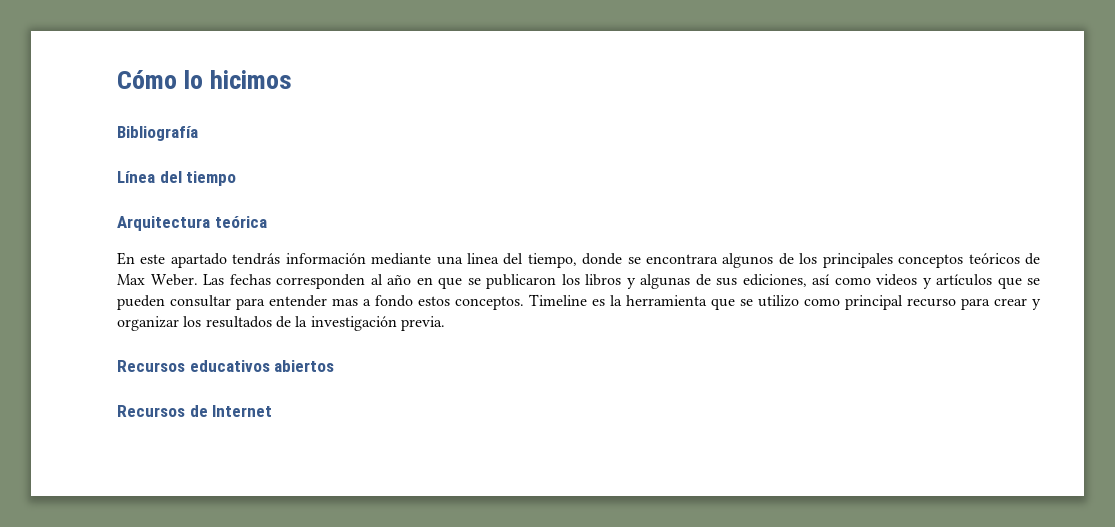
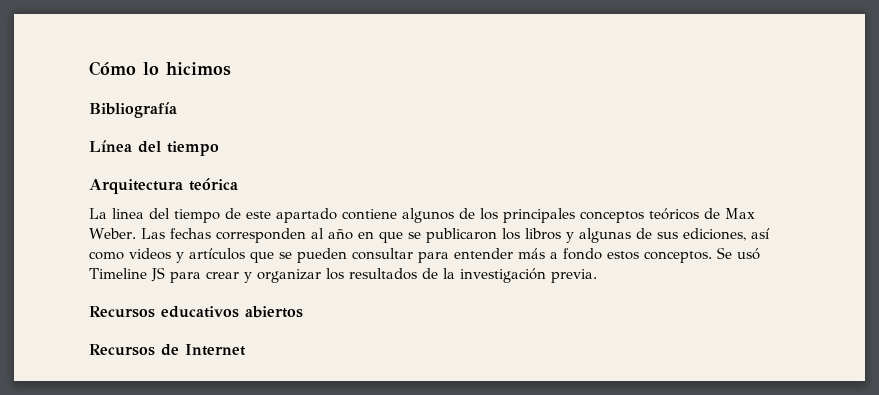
- En este apartado tendrás información mediante una linea del tiempo, donde se encontrara algunos de los principales conceptos teóricos de Max Weber.
+ La linea del tiempo de este apartado contiene algunos de los principales conceptos teóricos de Max Weber.
- Las fechas corresponden al año en que se publicaron los libros y algunas de sus ediciones, así como videos y artículos que se pueden consultar para entender mas a fondo estos conceptos.
+ Las fechas corresponden al año en que se publicaron los libros y algunas de sus ediciones, así como videos y artículos que se pueden consultar para entender más a fondo estos conceptos.
- Timeline es la herramienta que se utilizo como principal recurso para crear y organizar los resultados de la investigación previa.
+ Se usó Timeline JS para crear y organizar los resultados de la investigación previa.

